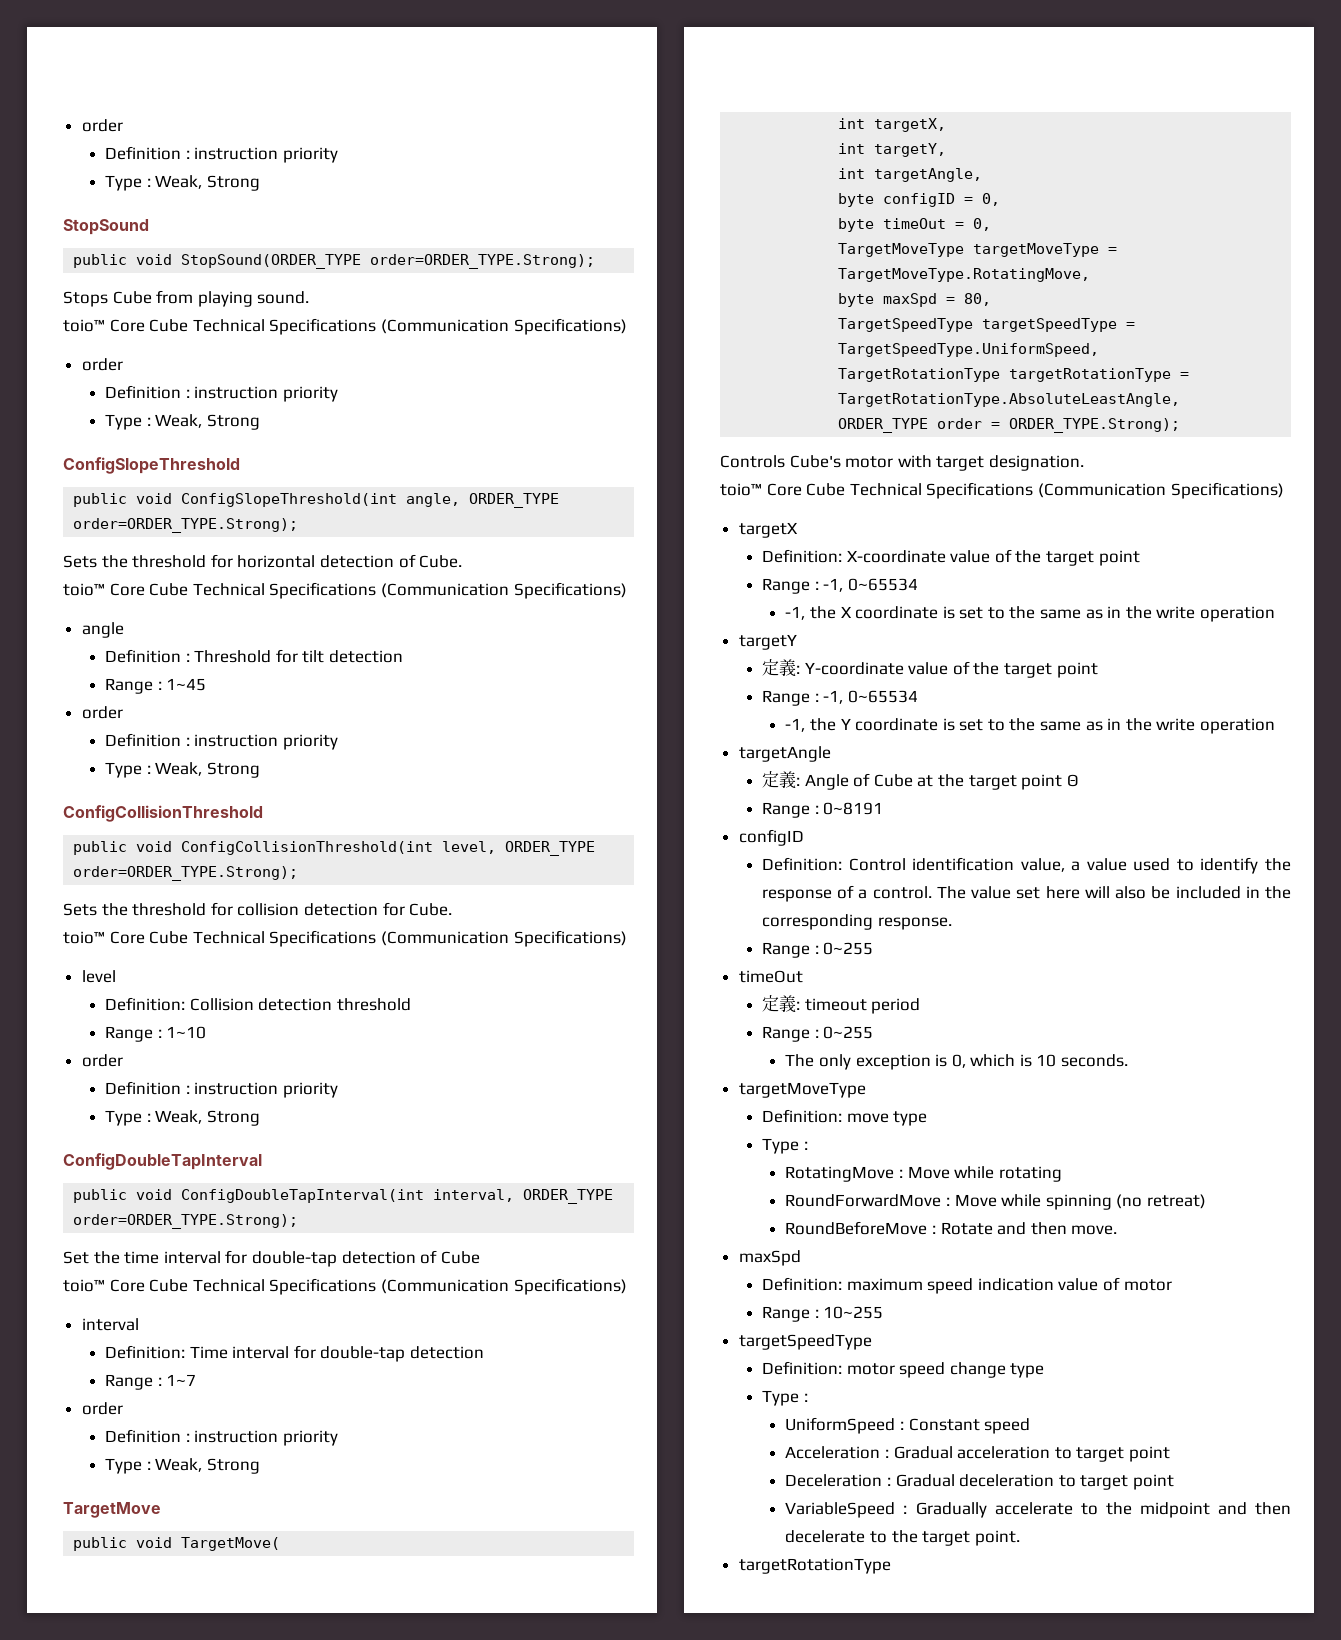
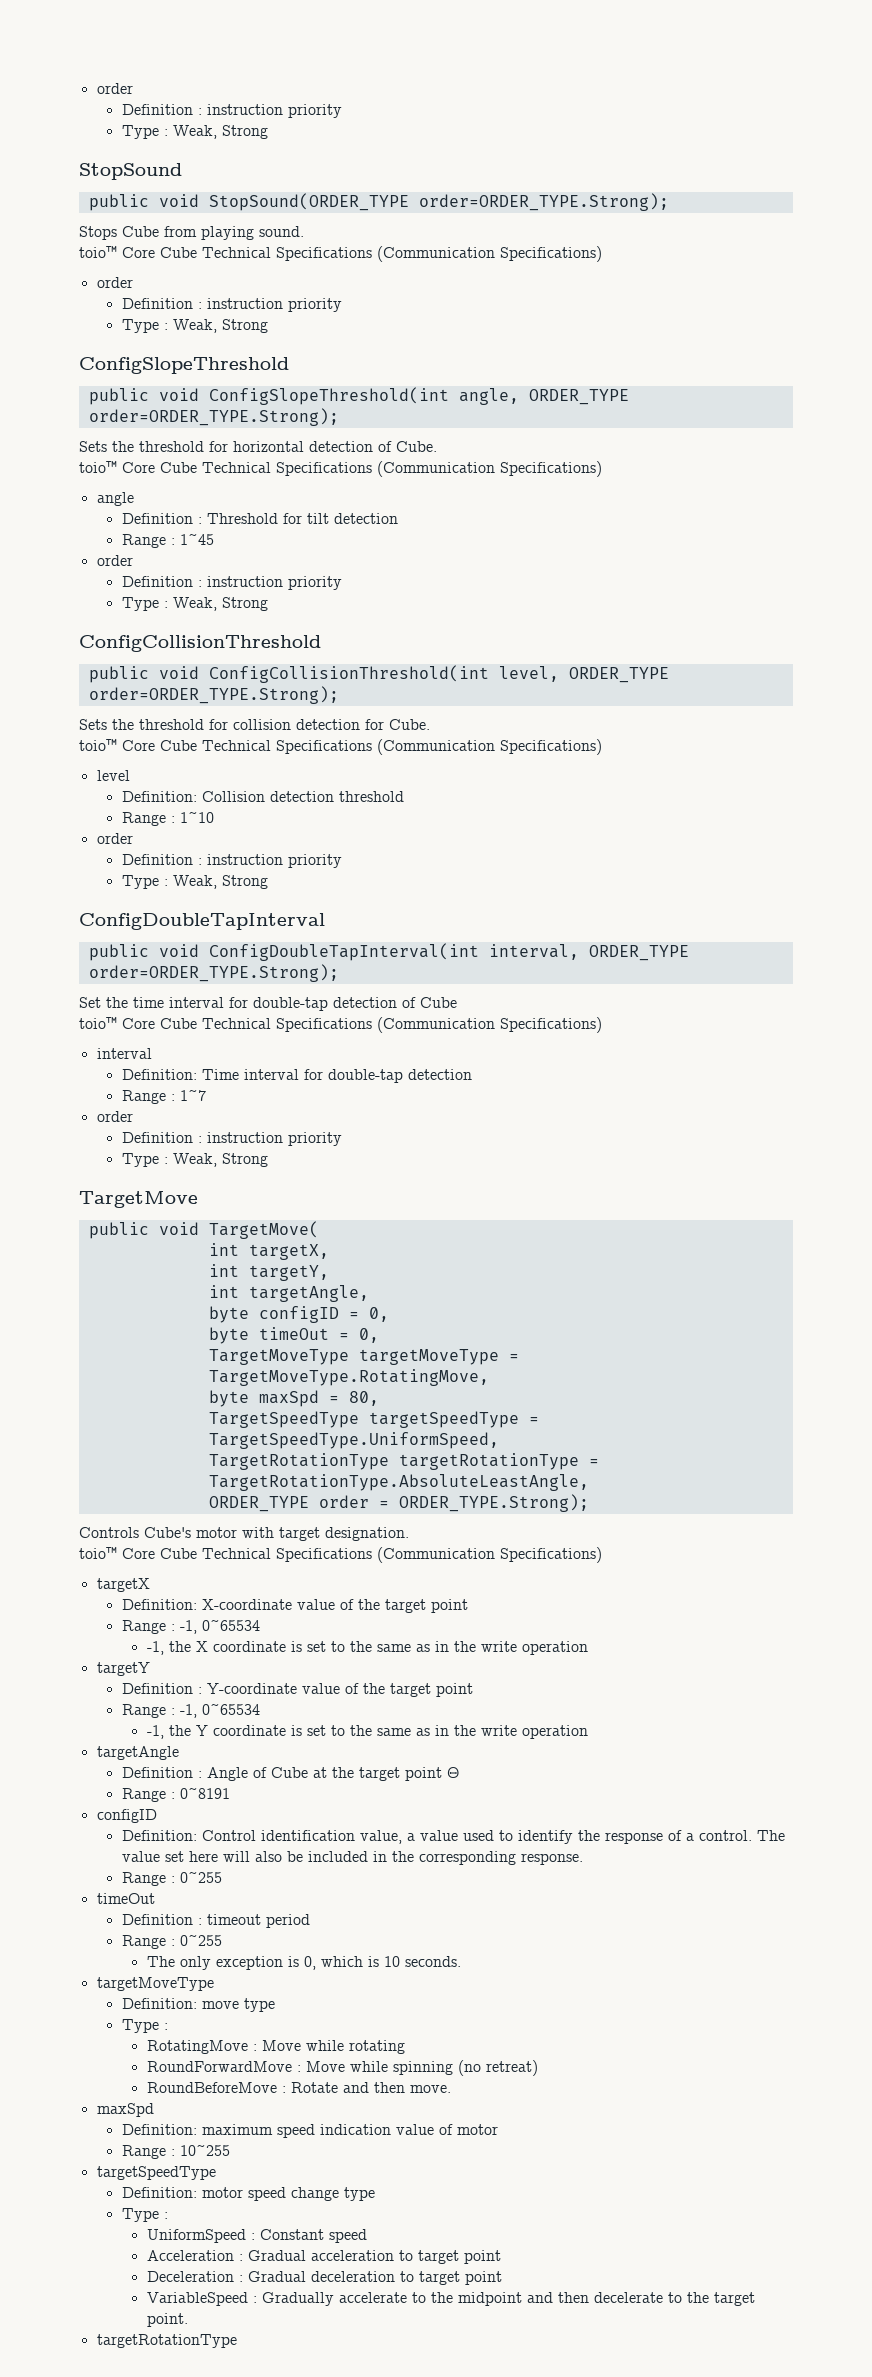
- 定義: Y-coordinate value of the target point
+ Definition : Y-coordinate value of the target point
- 定義: Angle of Cube at the target point Θ
+ Definition : Angle of Cube at the target point Θ
- 定義: timeout period
+ Definition : timeout period

